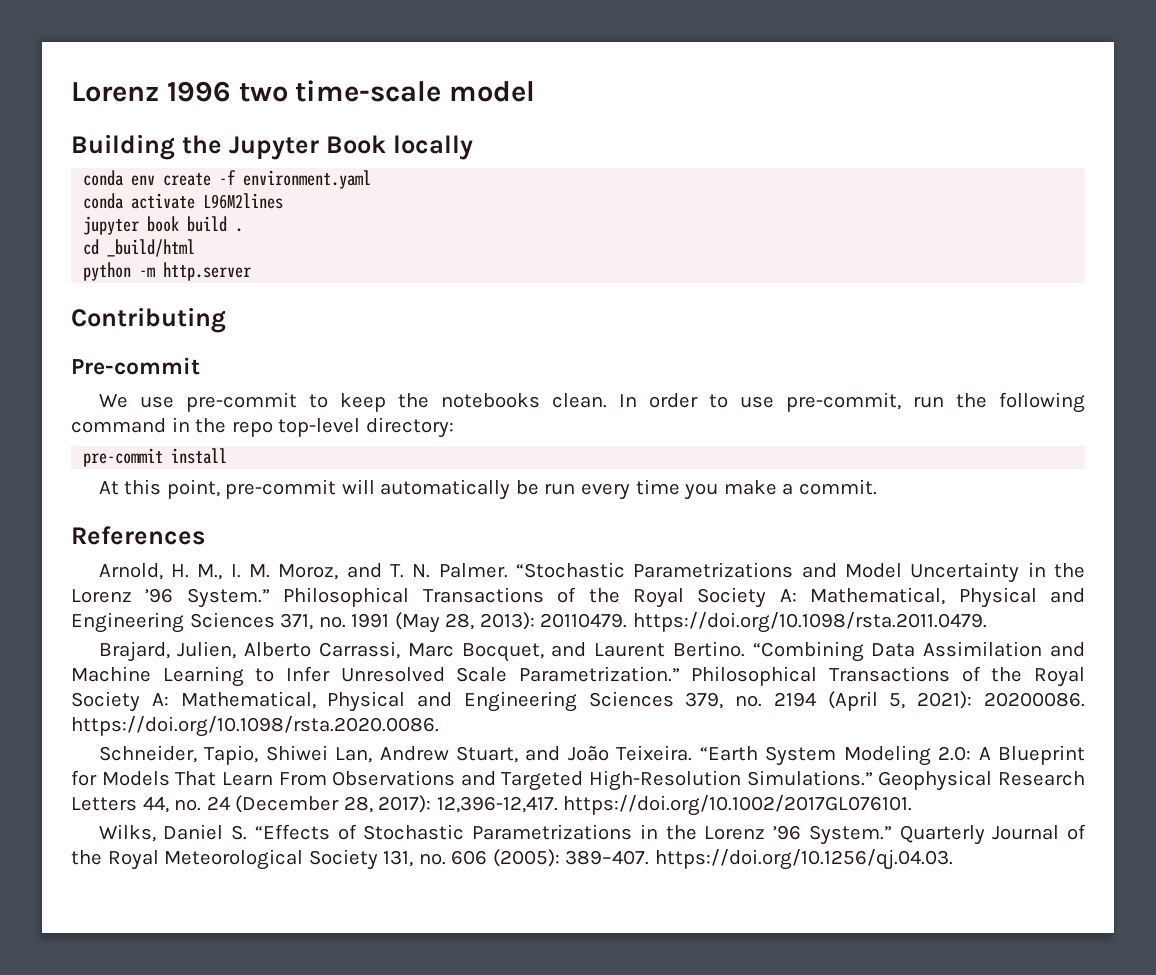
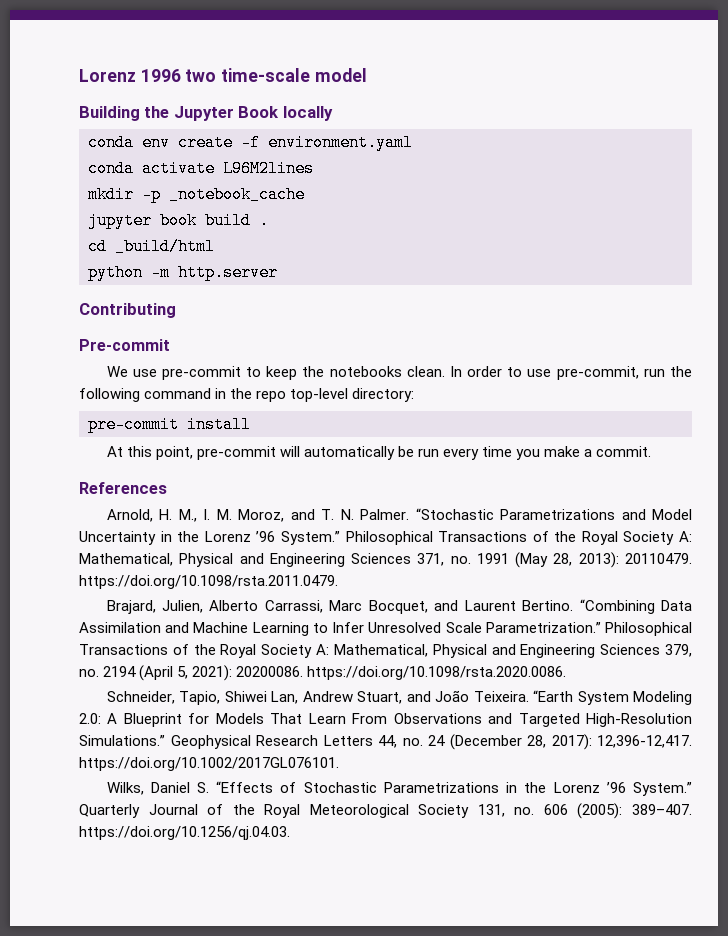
+ mkdir -p _notebook_cache

